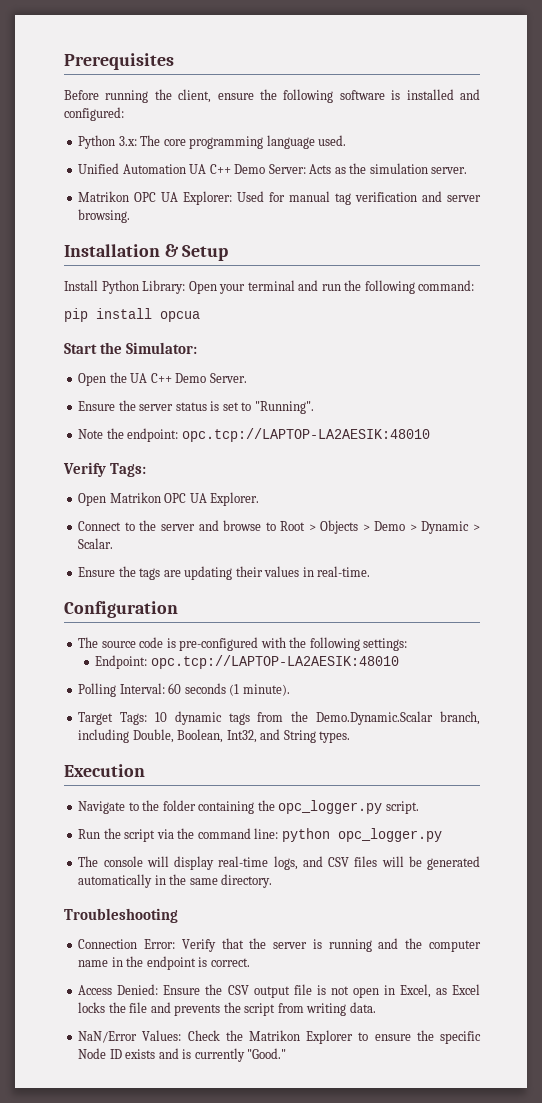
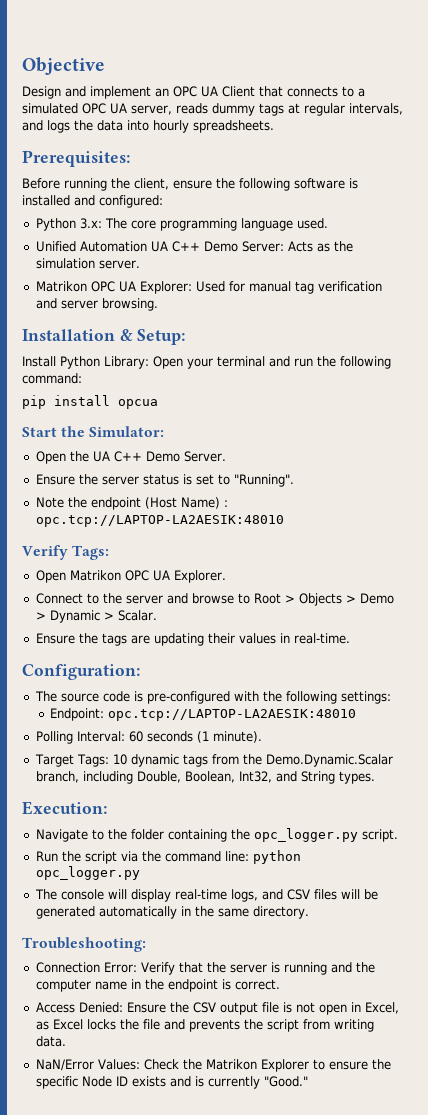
- Prerequisites
+ Objective
+ Design and implement an OPC UA Client that connects to a simulated OPC UA server, reads dummy tags at regular intervals, and logs the data into hourly spreadsheets.
+ Prerequisites:
- Installation & Setup
+ Installation & Setup:
- Note the endpoint: opc.tcp://LAPTOP-LA2AESIK:48010
+ Note the endpoint (Host Name) : opc.tcp://LAPTOP-LA2AESIK:48010
- Configuration
+ Configuration:
- Execution
+ Execution:
- Troubleshooting
+ Troubleshooting:

